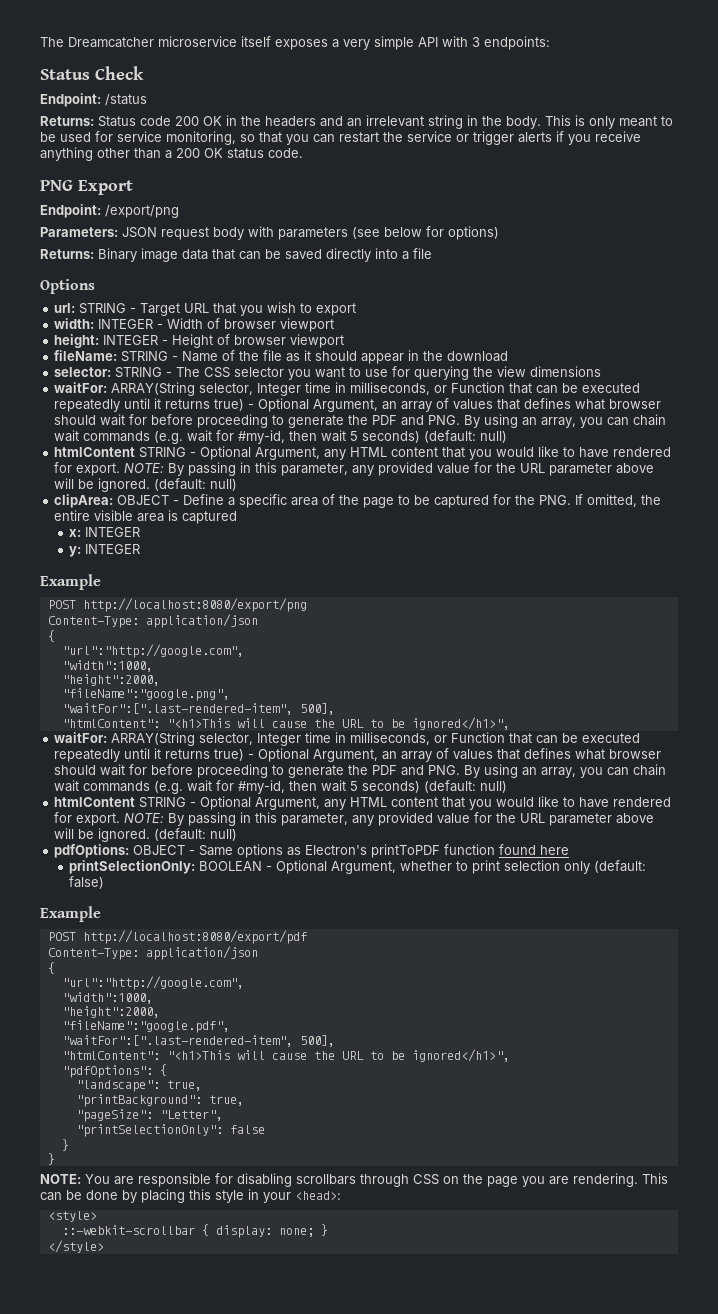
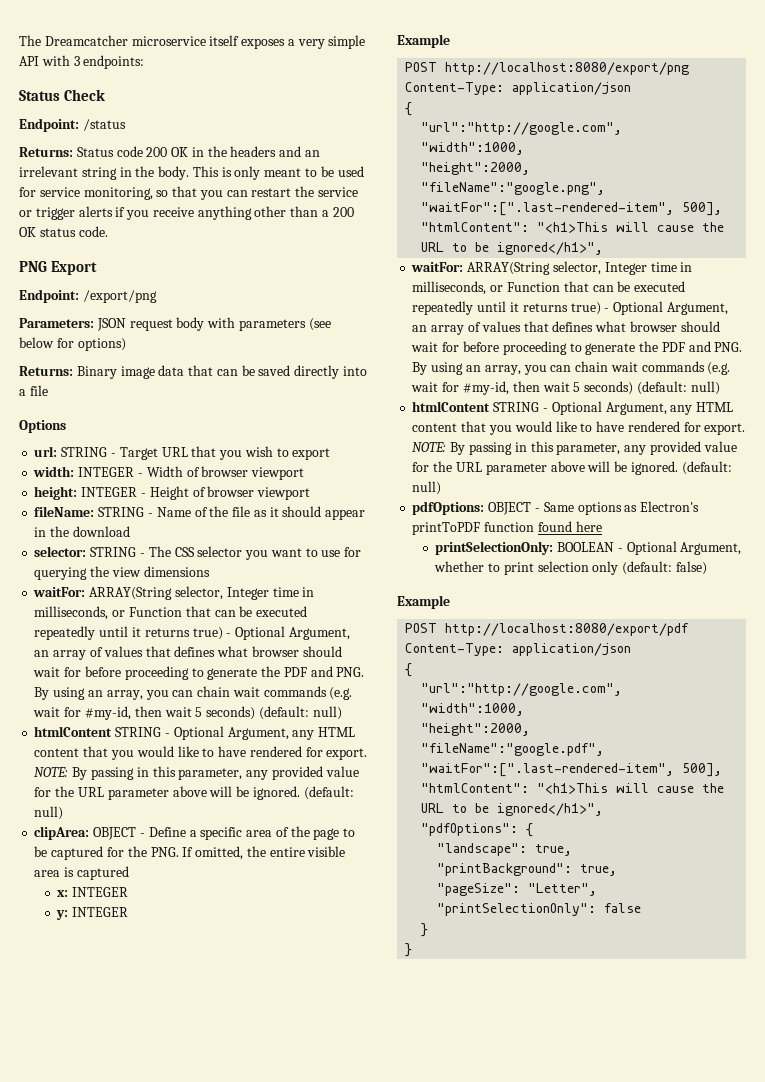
- NOTE: You are responsible for disabling scrollbars through CSS on the page you are rendering. This can be done by placing this style in your <head>:
- <style>
- ::-webkit-scrollbar { display: none; }
- </style>

